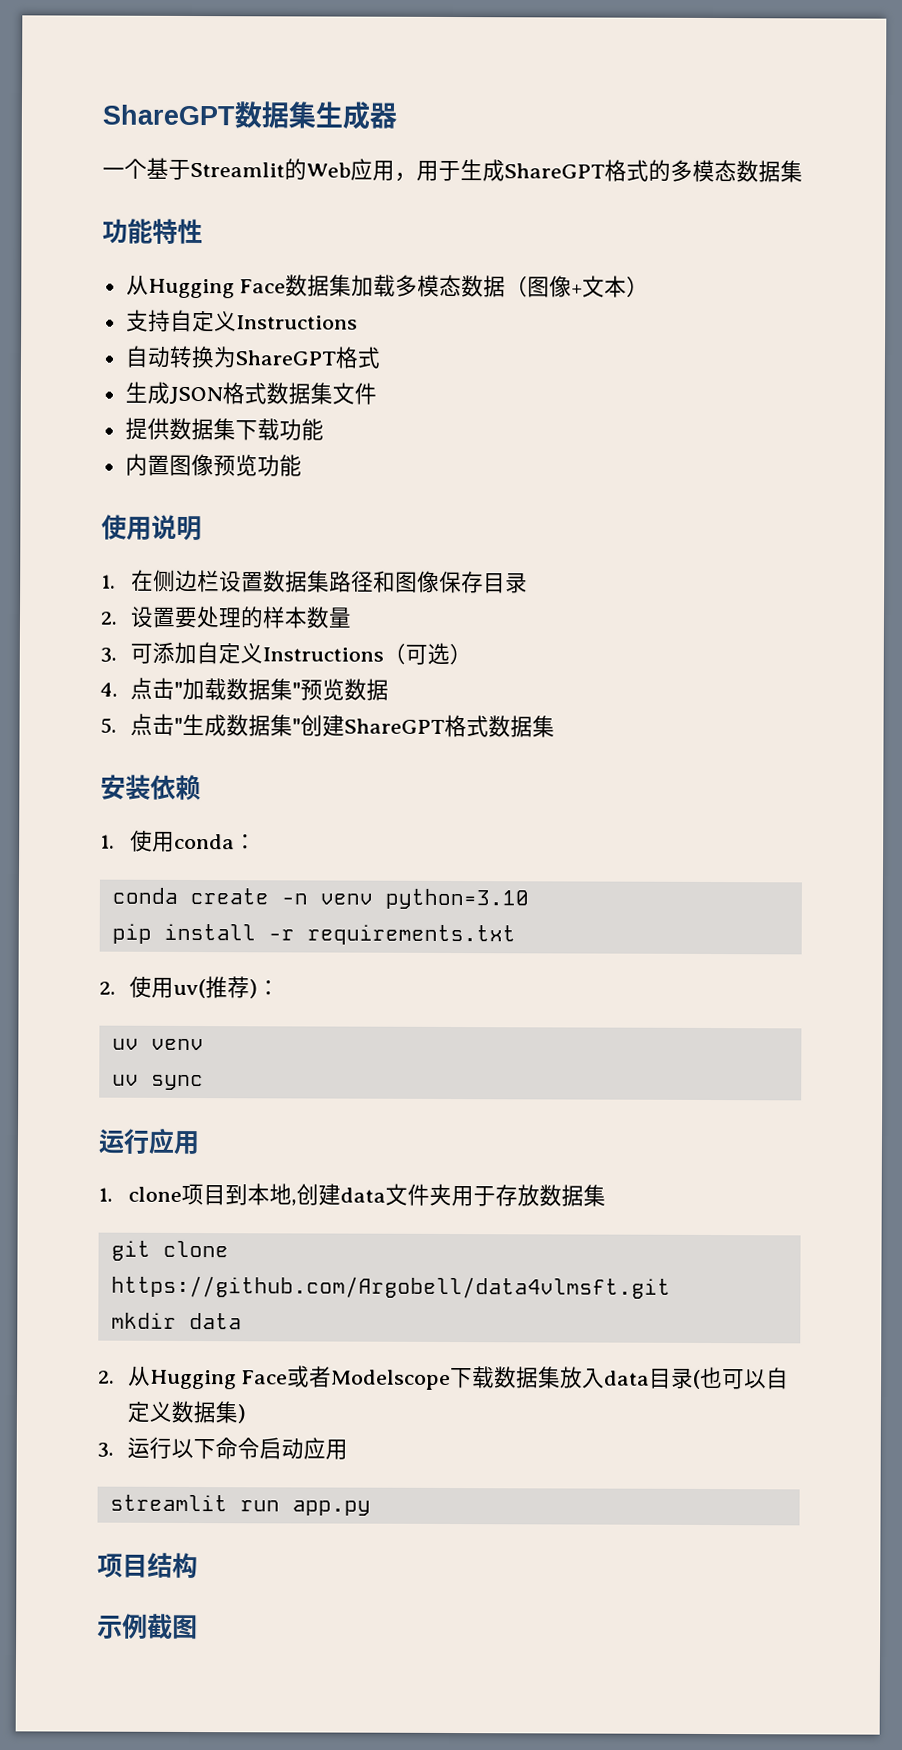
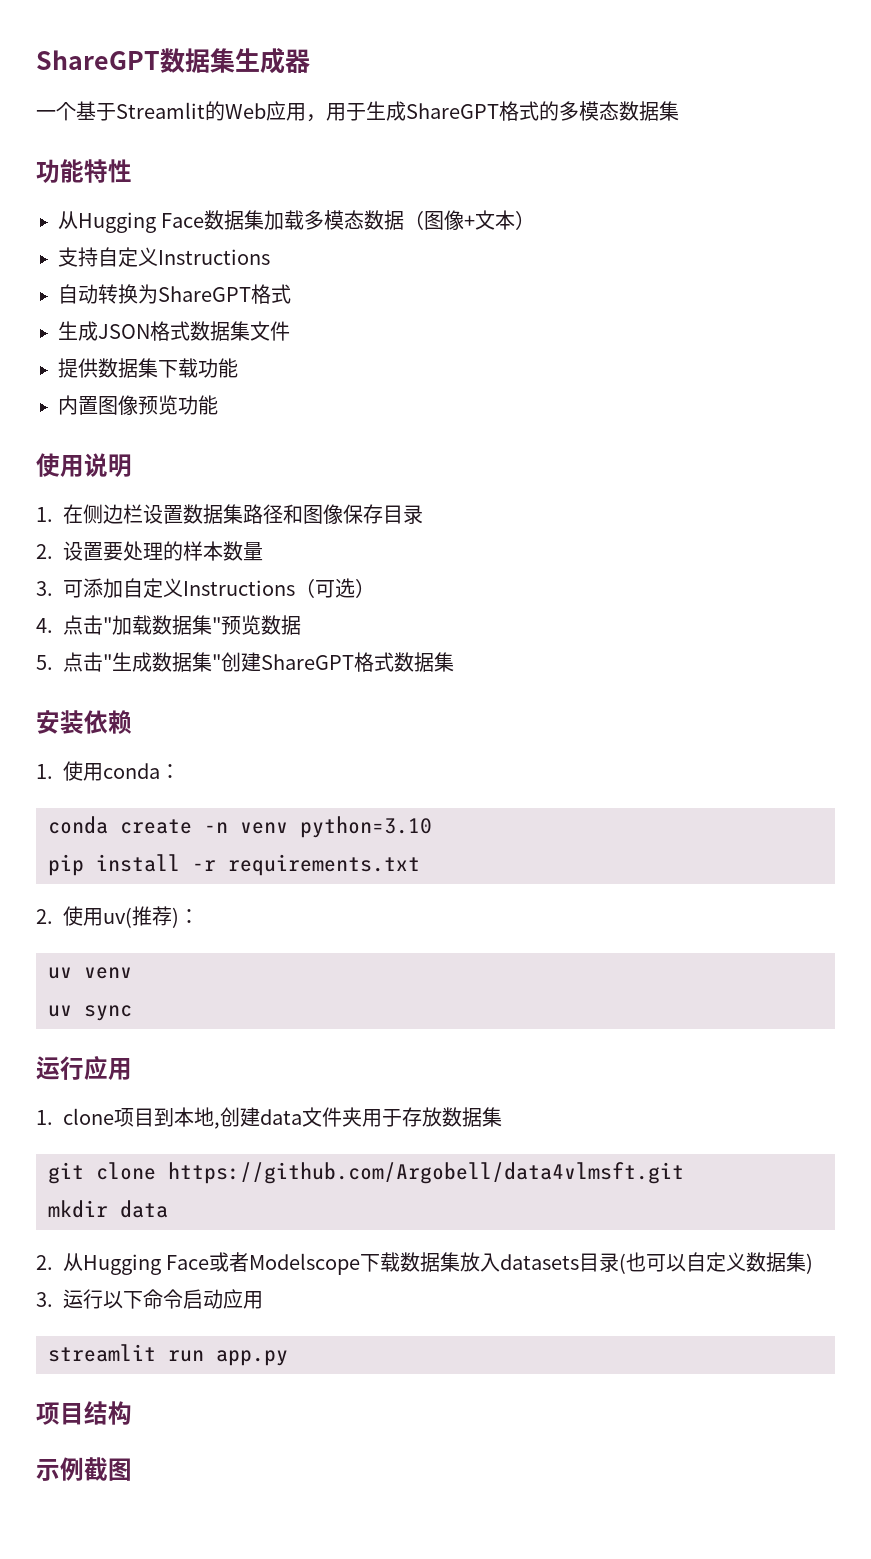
- 2.从Hugging Face或者Modelscope下载数据集放入data目录(也可以自定义数据集)
+ 2.从Hugging Face或者Modelscope下载数据集放入datasets目录(也可以自定义数据集)

